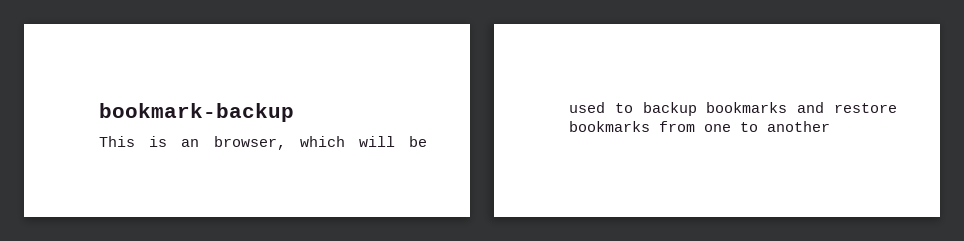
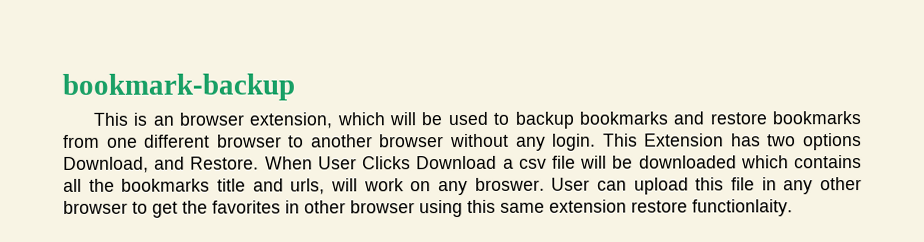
- This is an browser, which will be used to backup bookmarks and restore bookmarks from one to another
+ This is an browser extension, which will be used to backup bookmarks and restore bookmarks from one different browser to another browser without any login. This Extension has two options Download, and Restore. When User Clicks Download a csv file will be downloaded which contains all the bookmarks title and urls, will work on any broswer. User can upload this file in any other browser to get the favorites in other browser using this same extension restore functionlaity.

